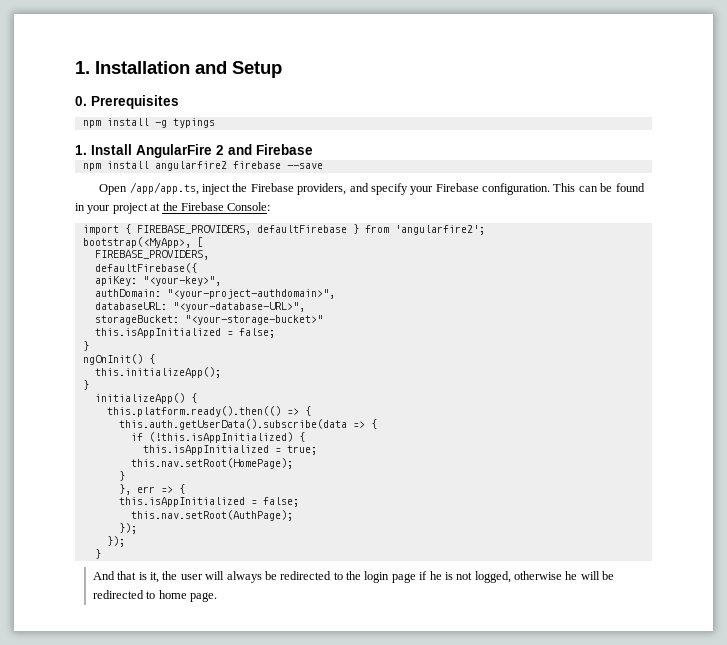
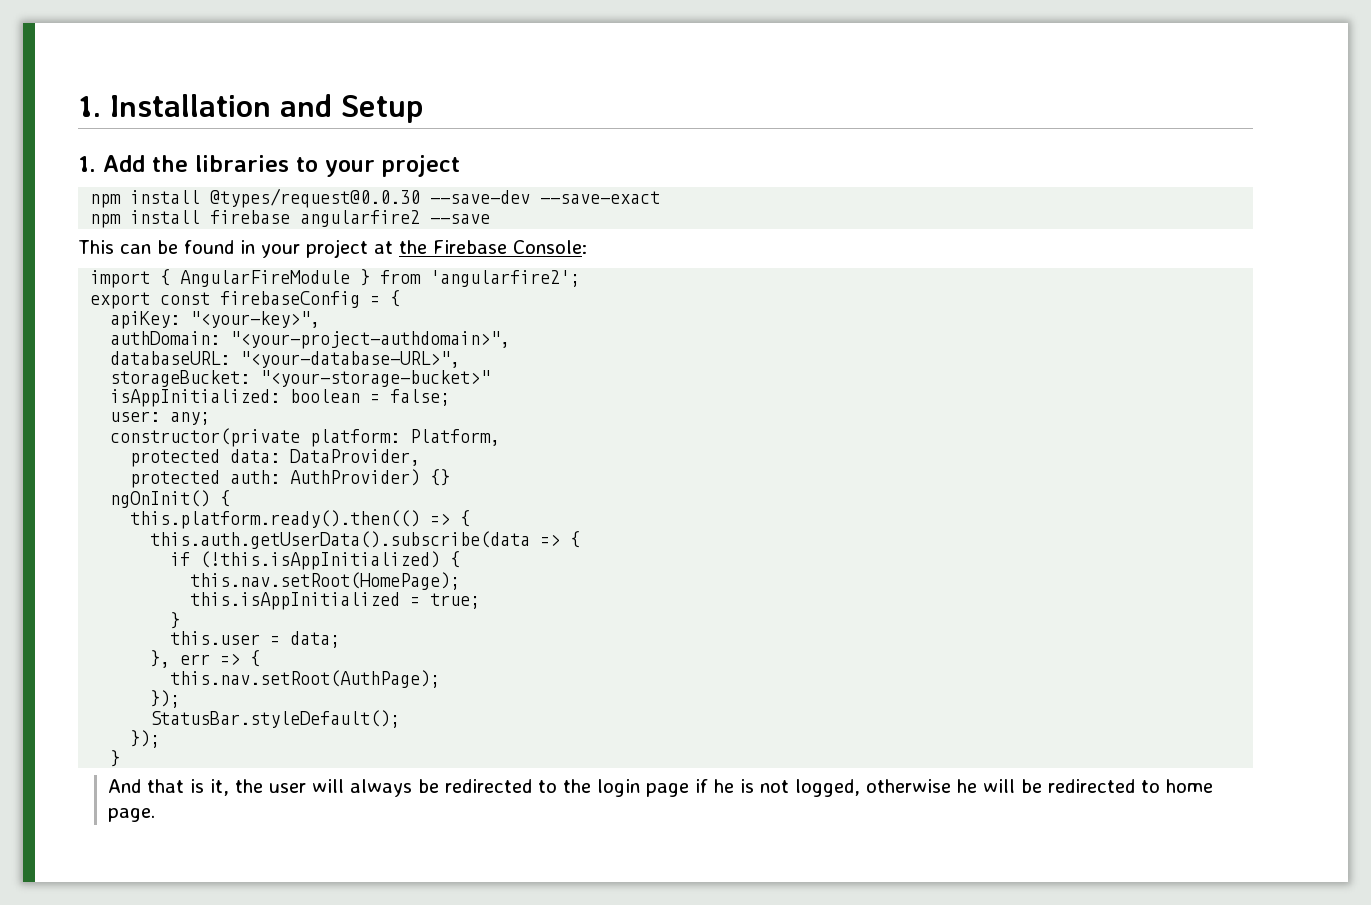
- 0. Prerequisites
- npm install -g typings
- 1. Install AngularFire 2 and Firebase
- npm install angularfire2 firebase --save
+ 1. Add the libraries to your project
+ npm install @types/request@0.0.30 --save-dev --save-exact
+ npm install firebase angularfire2 --save
- Open /app/app.ts, inject the Firebase providers, and specify your Firebase configuration.
- import { FIREBASE_PROVIDERS, defaultFirebase } from 'angularfire2';
+ import { AngularFireModule } from 'angularfire2';
- bootstrap(<MyApp>, [
- FIREBASE_PROVIDERS,
- defaultFirebase({
+ export const firebaseConfig = {
  storageBucket: "<your-storage-bucket>"
- this.isAppInitialized = false;
- }
+ isAppInitialized: boolean = false;
+ user: any;
+ constructor(private platform: Platform,
+ protected data: DataProvider,
+ protected auth: AuthProvider) {}
  ngOnInit() {
- this.initializeApp();
- }
- initializeApp() {
+ this.nav.setRoot(HomePage);
  this.isAppInitialized = true;
- this.nav.setRoot(HomePage);
  }
+ this.user = data;
  }, err => {
- this.isAppInitialized = false;
+ StatusBar.styleDefault();

